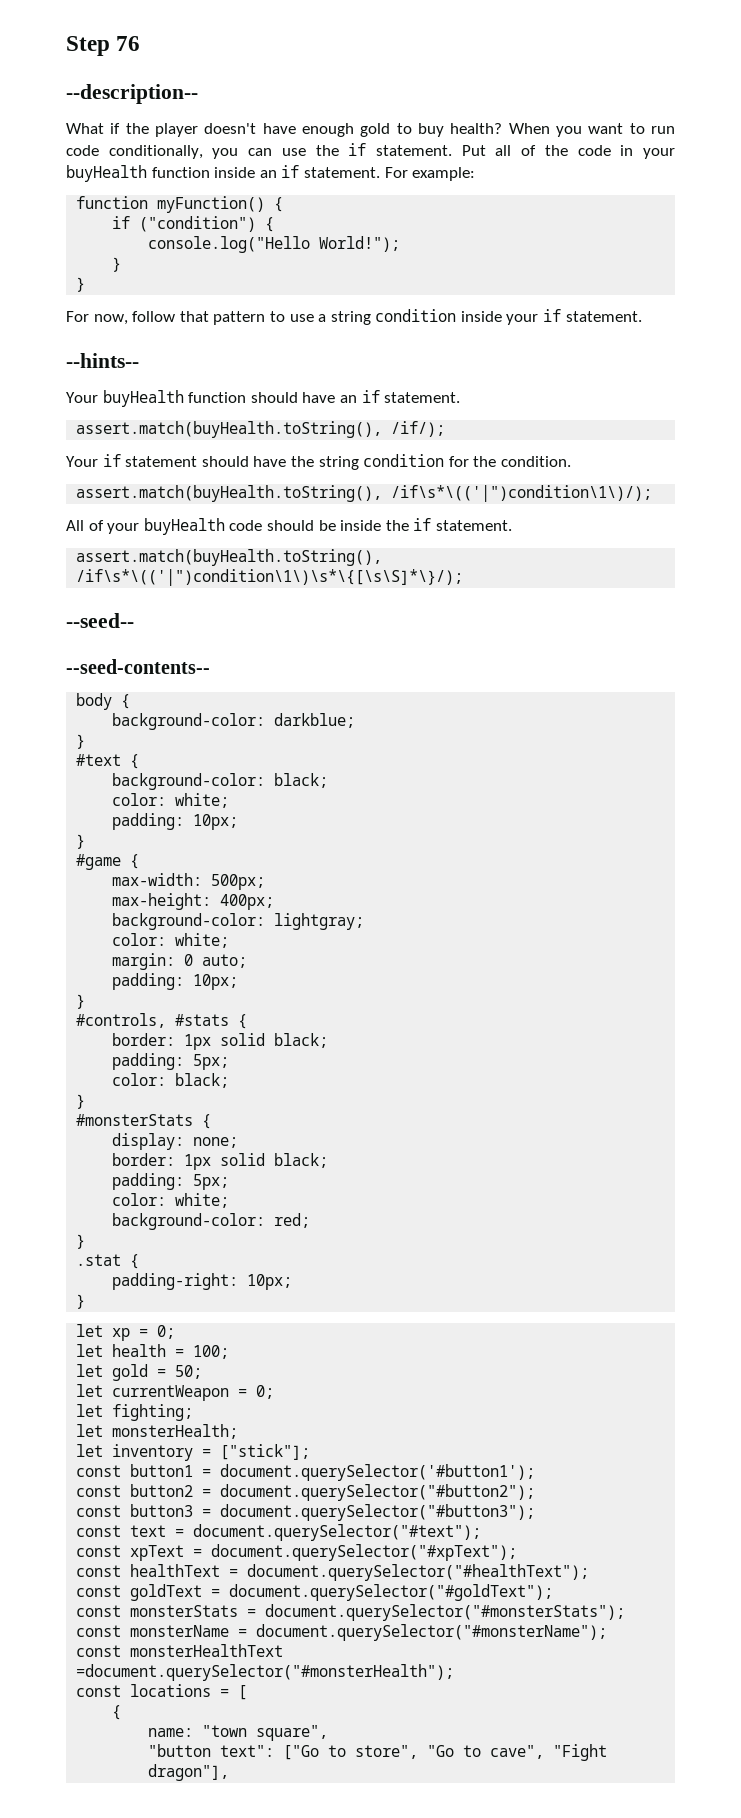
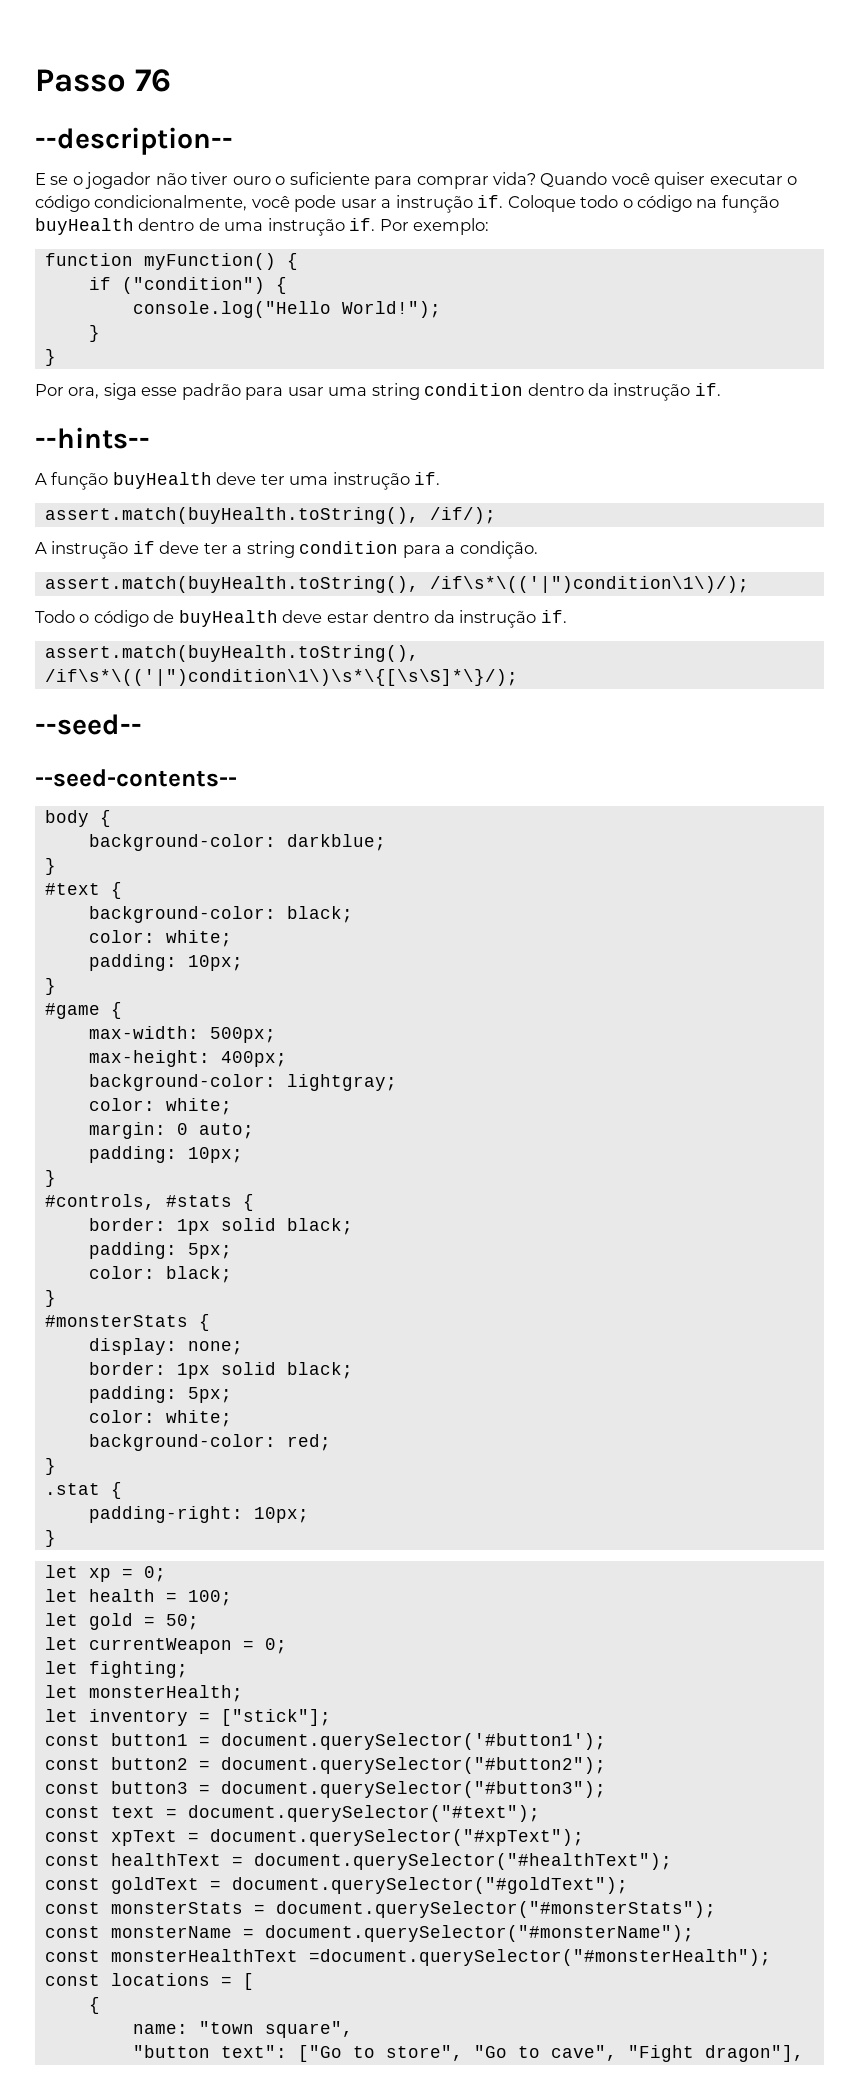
- Step 76
+ Passo 76
- What if the player doesn't have enough gold to buy health? When you want to run code conditionally, you can use the if statement. Put all of the code in your buyHealth function inside an if statement. For example:
+ E se o jogador não tiver ouro o suficiente para comprar vida? Quando você quiser executar o código condicionalmente, você pode usar a instrução if. Coloque todo o código na função buyHealth dentro de uma instrução if. Por exemplo:
- For now, follow that pattern to use a string condition inside your if statement.
+ Por ora, siga esse padrão para usar uma string condition dentro da instrução if.
  --hints--
- Your buyHealth function should have an if statement.
+ A função buyHealth deve ter uma instrução if.
  assert.match(buyHealth.toString(), /if/);
- Your if statement should have the string condition for the condition.
+ A instrução if deve ter a string condition para a condição.
  assert.match(buyHealth.toString(), /if\s*\(('|")condition\1\)/);
- All of your buyHealth code should be inside the if statement.
+ Todo o código de buyHealth deve estar dentro da instrução if.

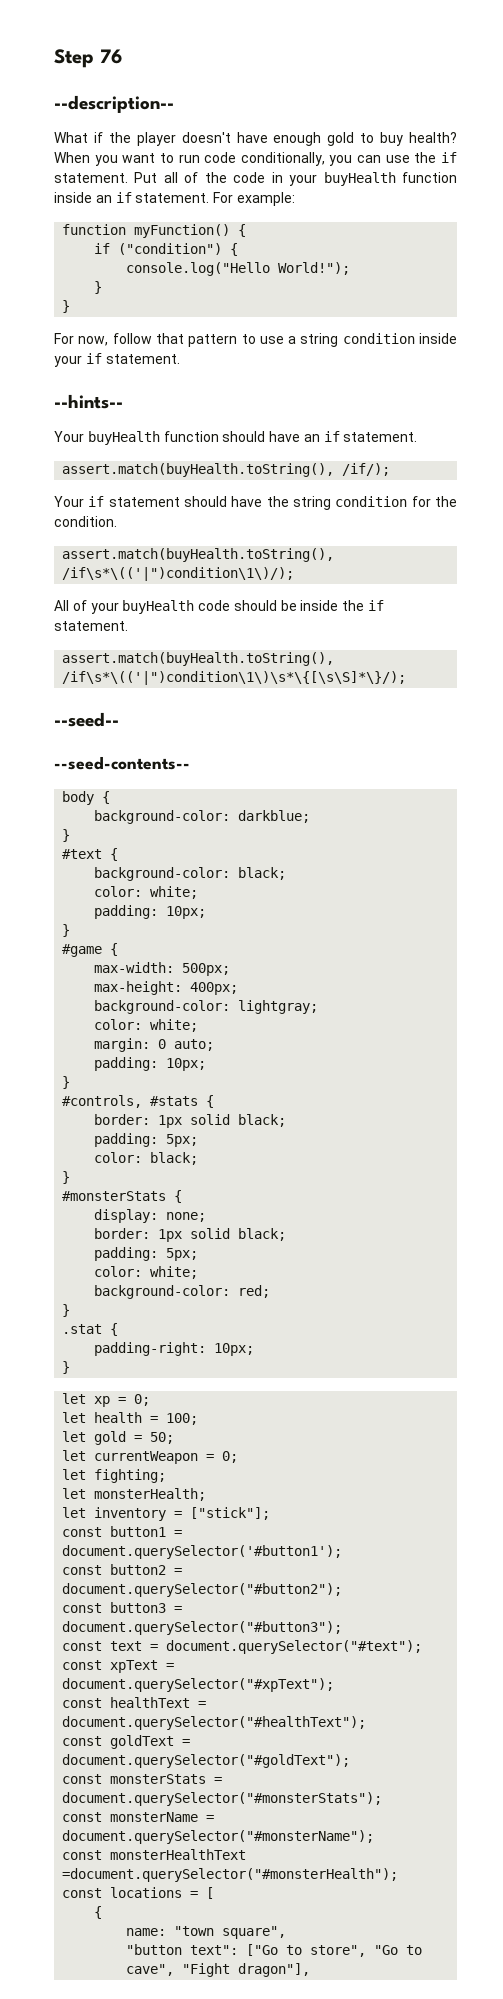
- Passo 76
+ Step 76
- E se o jogador não tiver ouro o suficiente para comprar vida? Quando você quiser executar o código condicionalmente, você pode usar a instrução if. Coloque todo o código na função buyHealth dentro de uma instrução if. Por exemplo:
+ What if the player doesn't have enough gold to buy health? When you want to run code conditionally, you can use the if statement. Put all of the code in your buyHealth function inside an if statement. For example:
- Por ora, siga esse padrão para usar uma string condition dentro da instrução if.
+ For now, follow that pattern to use a string condition inside your if statement.
  --hints--
- A função buyHealth deve ter uma instrução if.
+ Your buyHealth function should have an if statement.
  assert.match(buyHealth.toString(), /if/);
- A instrução if deve ter a string condition para a condição.
+ Your if statement should have the string condition for the condition.
  assert.match(buyHealth.toString(), /if\s*\(('|")condition\1\)/);
- Todo o código de buyHealth deve estar dentro da instrução if.
+ All of your buyHealth code should be inside the if statement.

